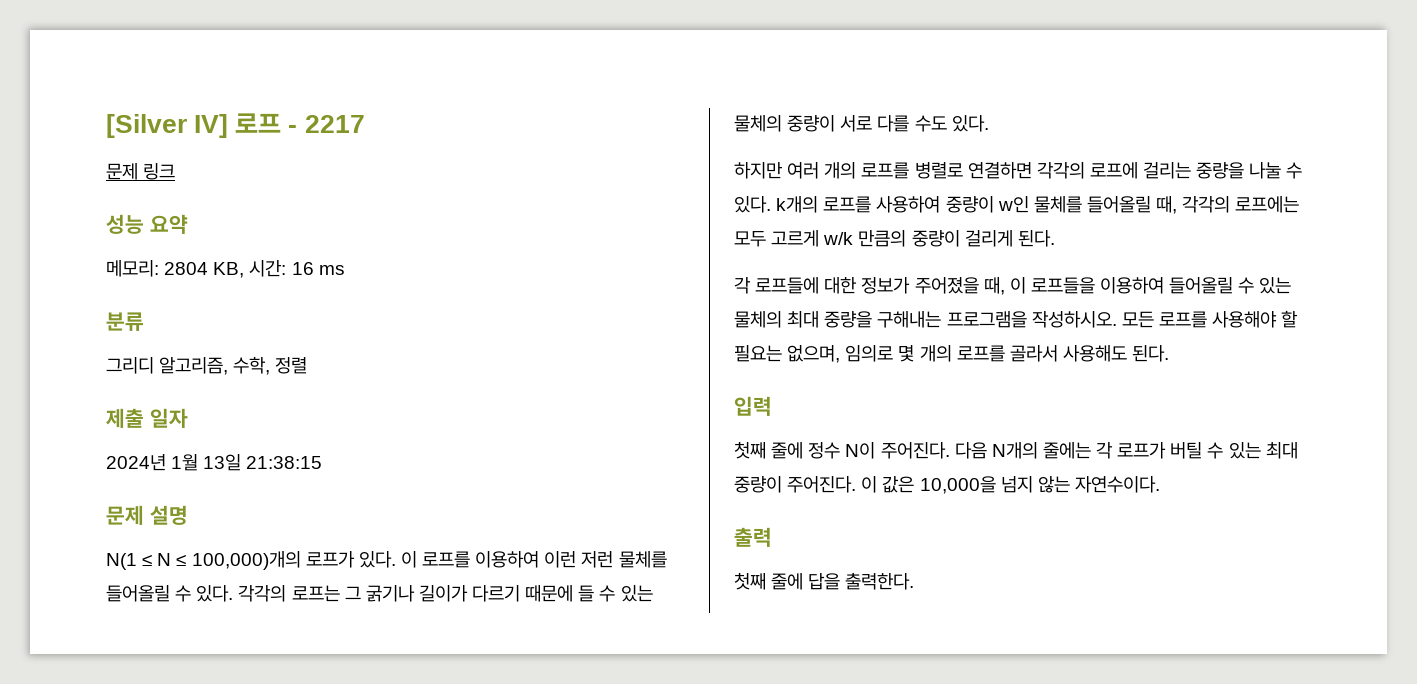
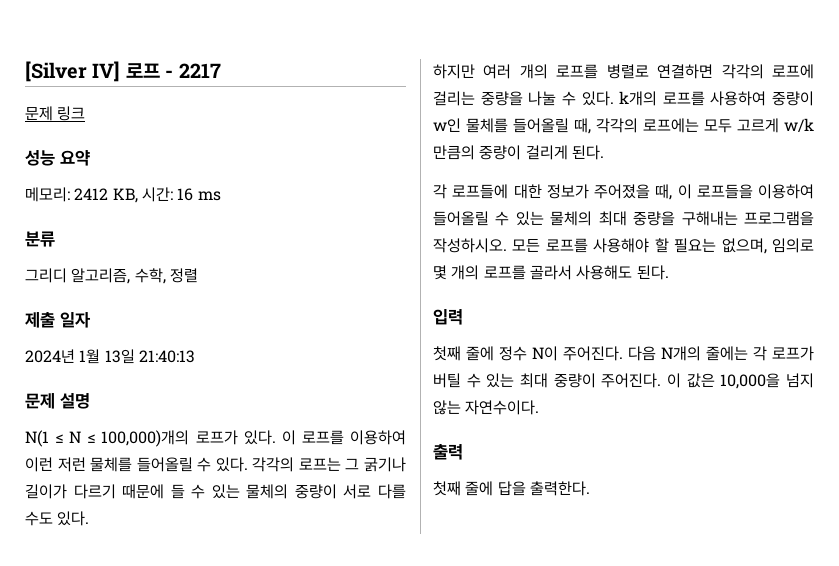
- 메모리: 2804 KB, 시간: 16 ms
+ 메모리: 2412 KB, 시간: 16 ms
- 2024년 1월 13일 21:38:15
+ 2024년 1월 13일 21:40:13

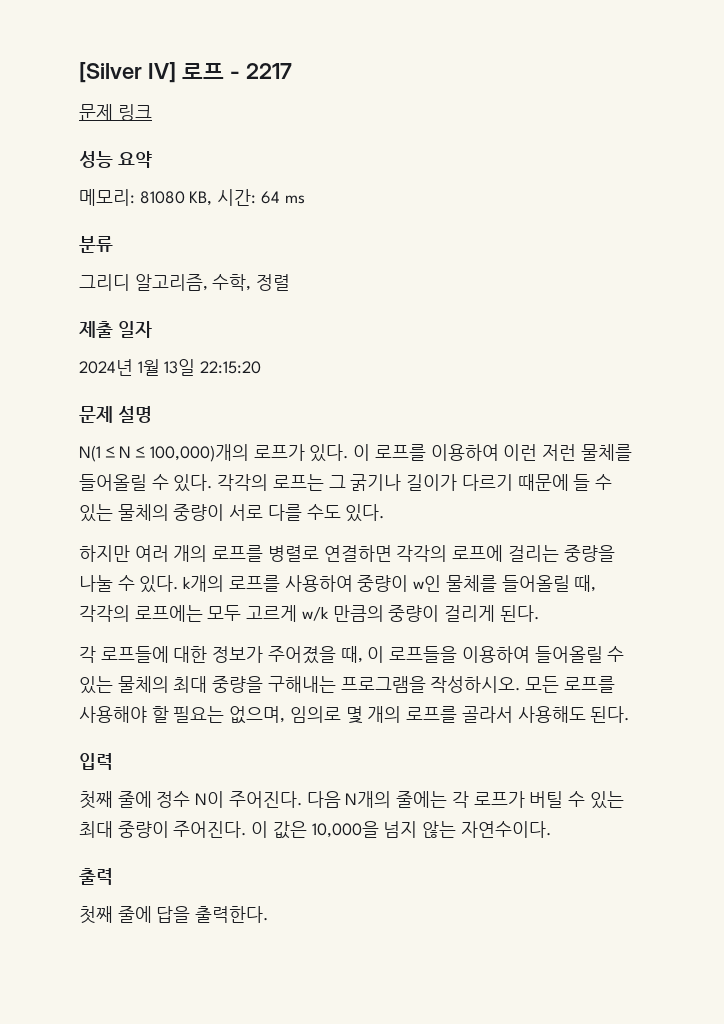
- 메모리: 2412 KB, 시간: 16 ms
+ 메모리: 81080 KB, 시간: 64 ms
- 2024년 1월 13일 21:40:13
+ 2024년 1월 13일 22:15:20

